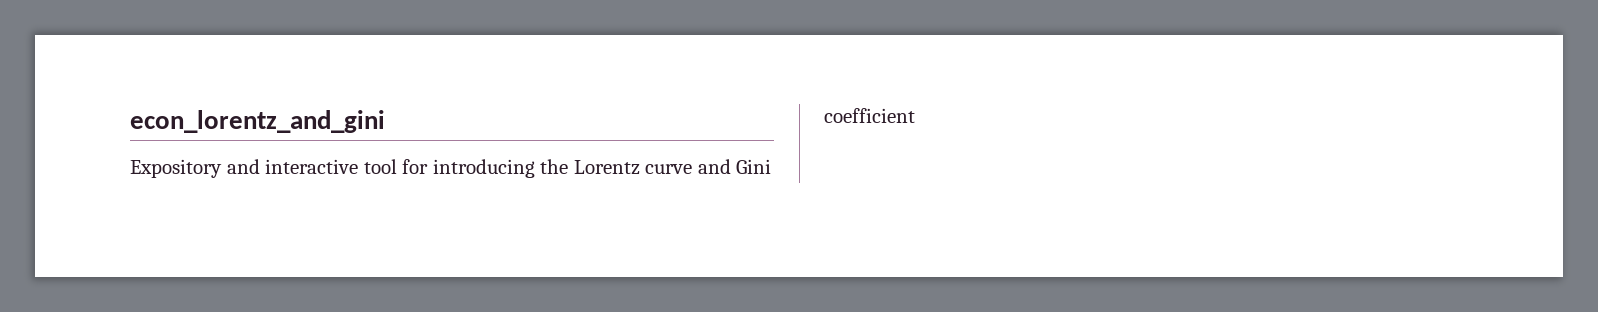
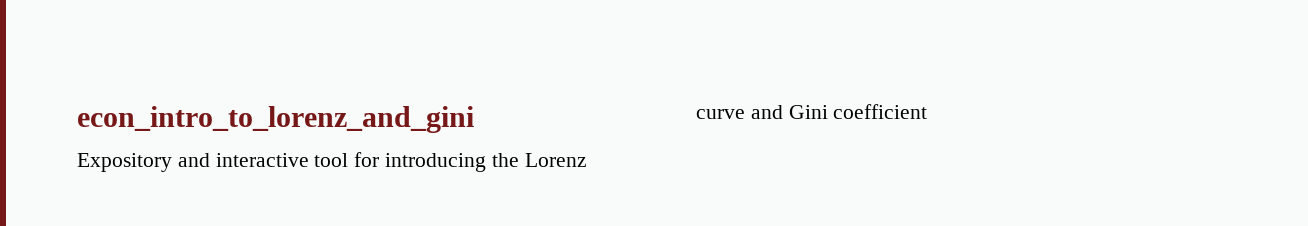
- econ_lorentz_and_gini
+ econ_intro_to_lorenz_and_gini
- Expository and interactive tool for introducing the Lorentz curve and Gini coefficient
+ Expository and interactive tool for introducing the Lorenz curve and Gini coefficient

